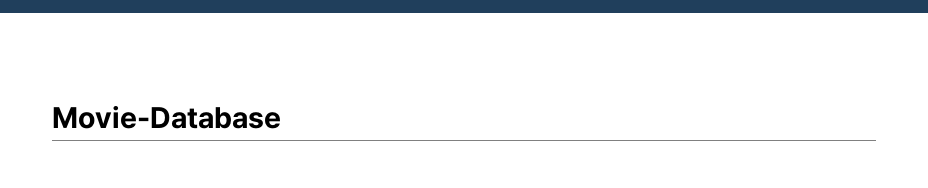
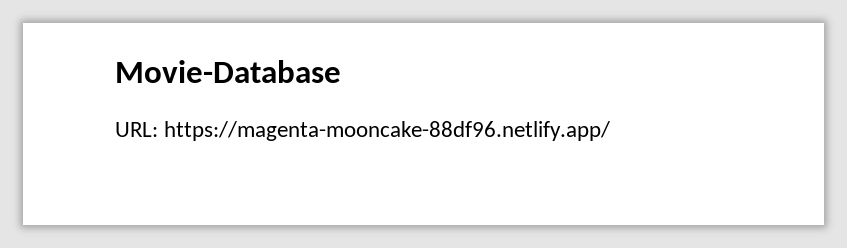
+ URL: https://magenta-mooncake-88df96.netlify.app/

